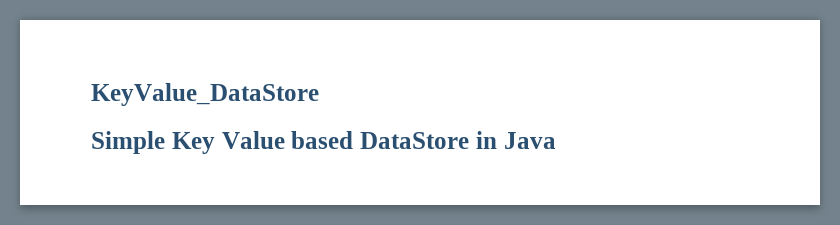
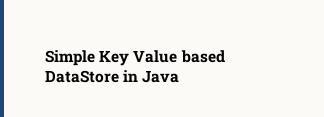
- KeyValue_DataStore

